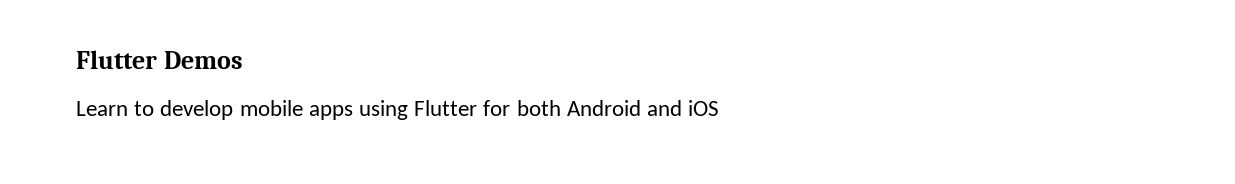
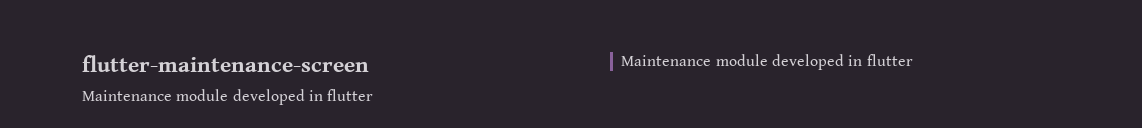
- Flutter Demos
- Learn to develop mobile apps using Flutter for both Android and iOS
+ flutter-maintenance-screen
+ Maintenance module developed in flutter
+ Maintenance module developed in flutter

